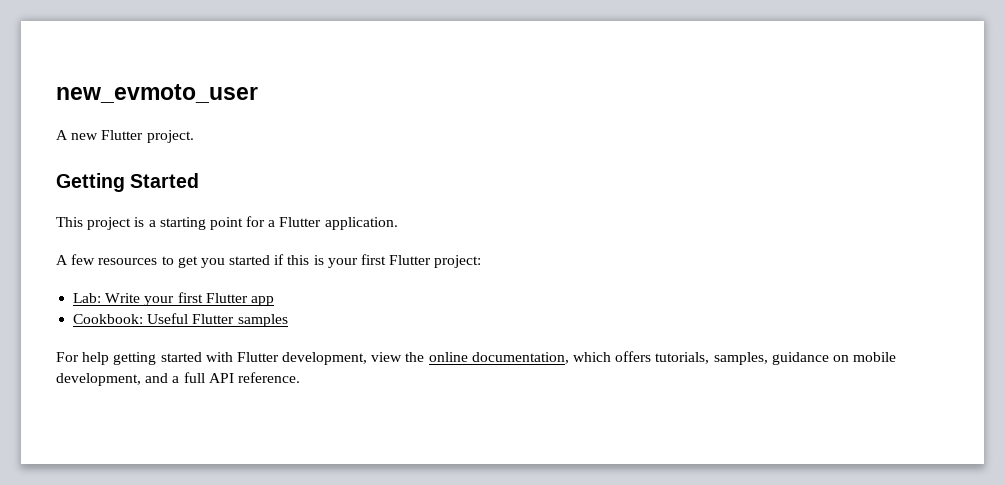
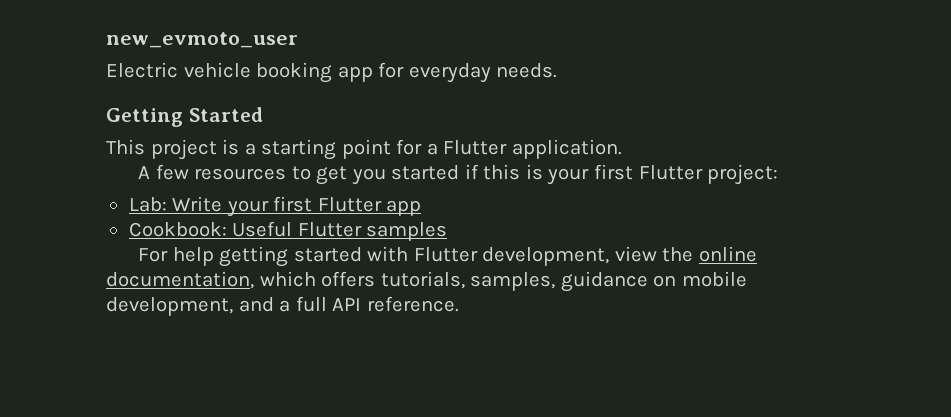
- A new Flutter project.
+ Electric vehicle booking app for everyday needs.

